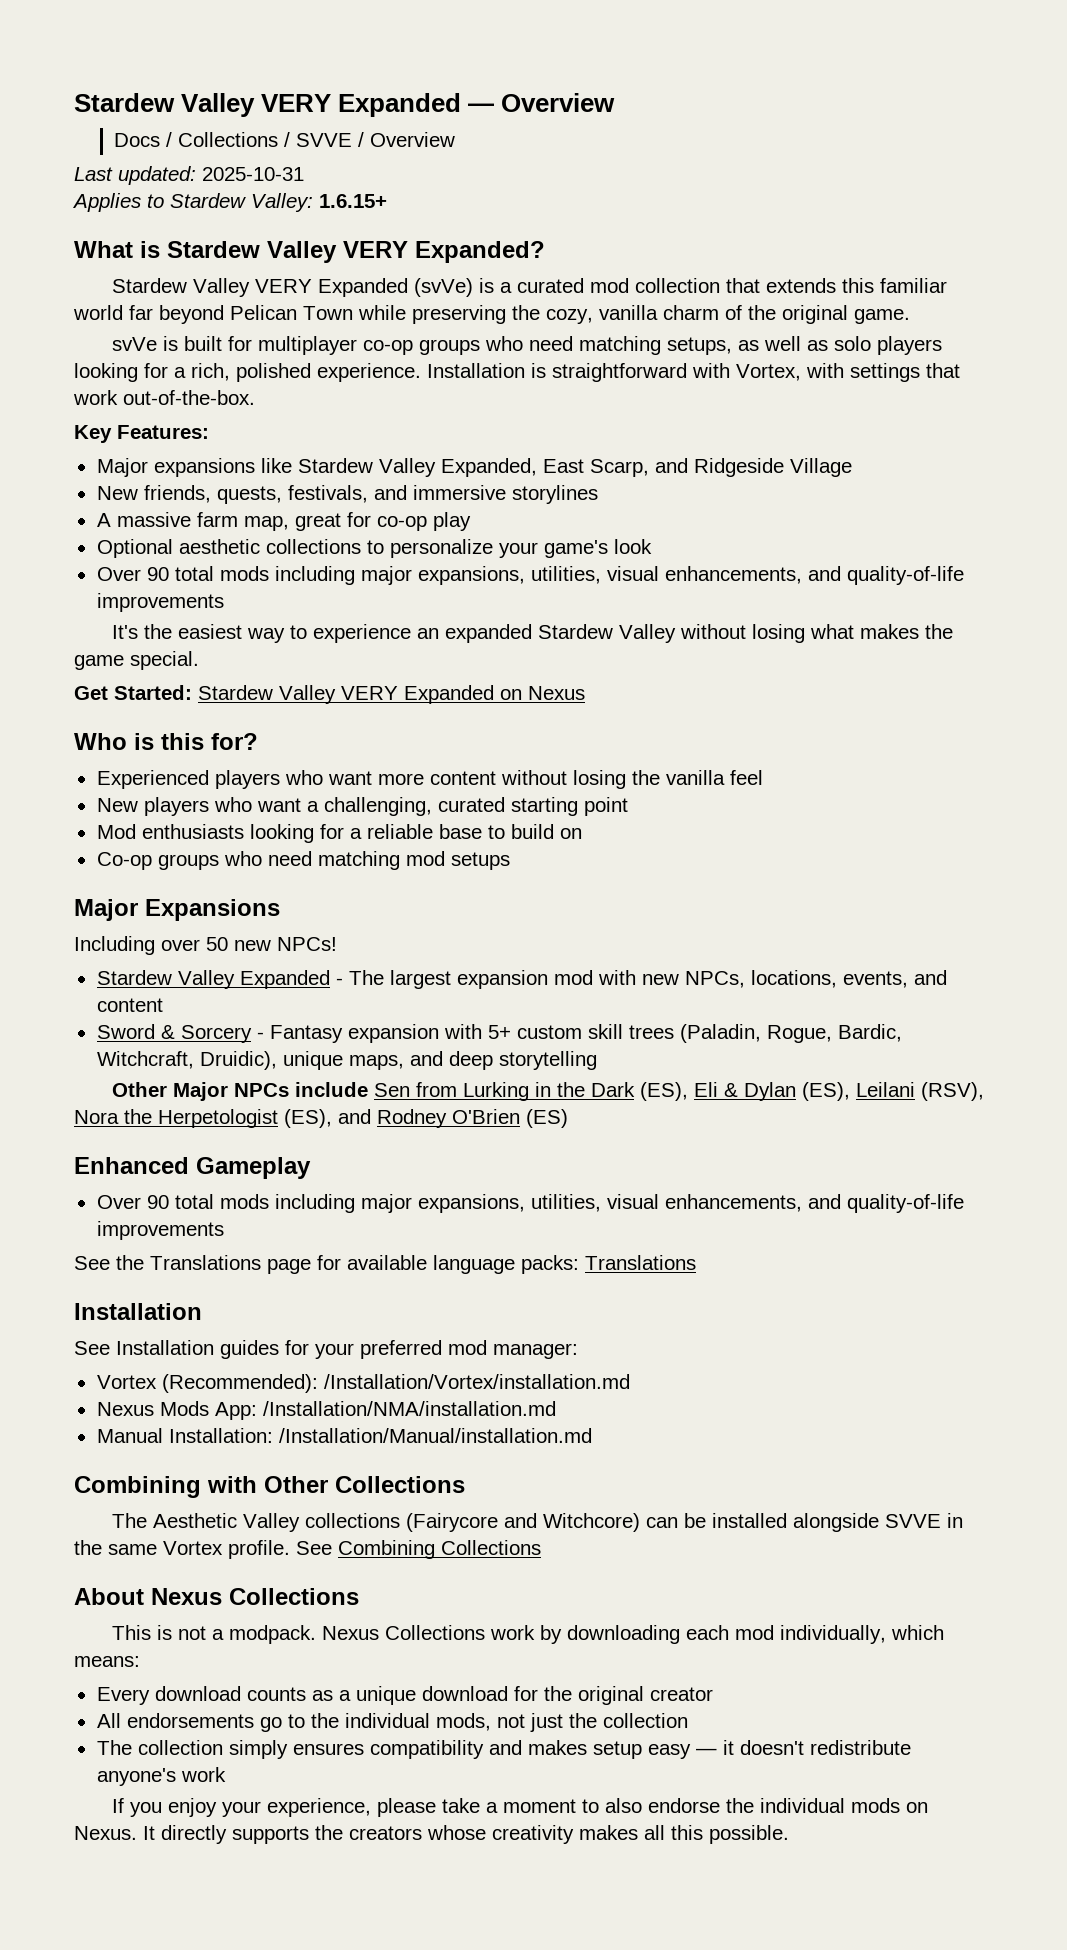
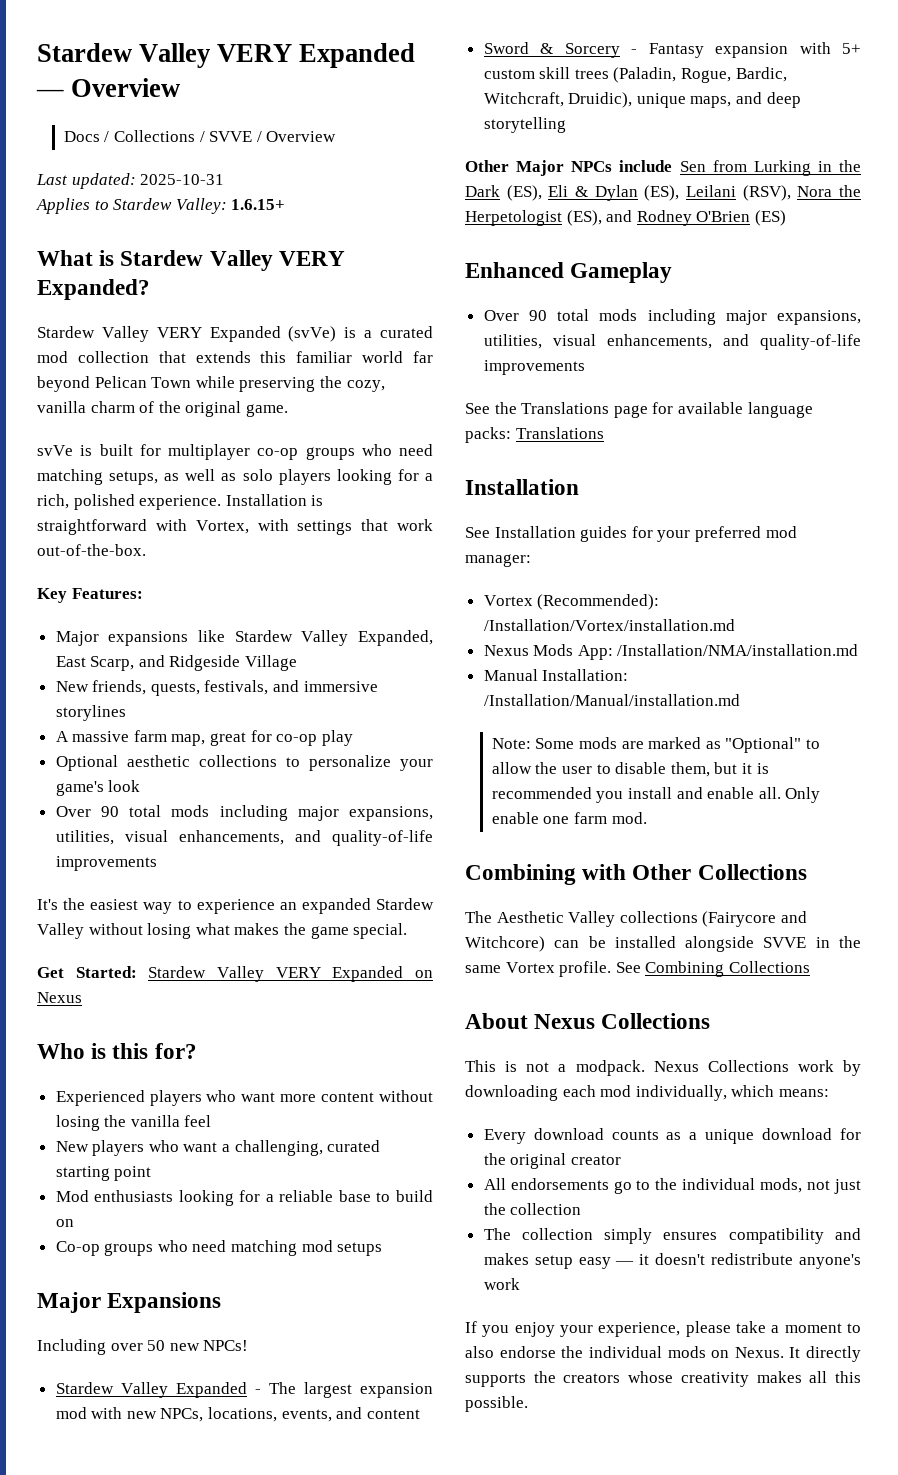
+ Note: Some mods are marked as "Optional" to allow the user to disable them, but it is recommended you install and enable all. Only enable one farm mod.

